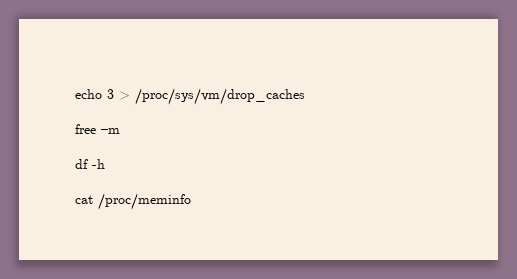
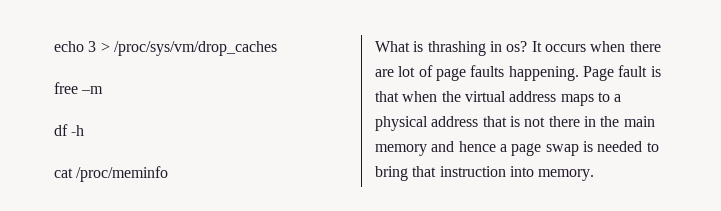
+ What is thrashing in os? It occurs when there are lot of page faults happening. Page fault is that when the virtual address maps to a physical address that is not there in the main memory and hence a page swap is needed to bring that instruction into memory.

